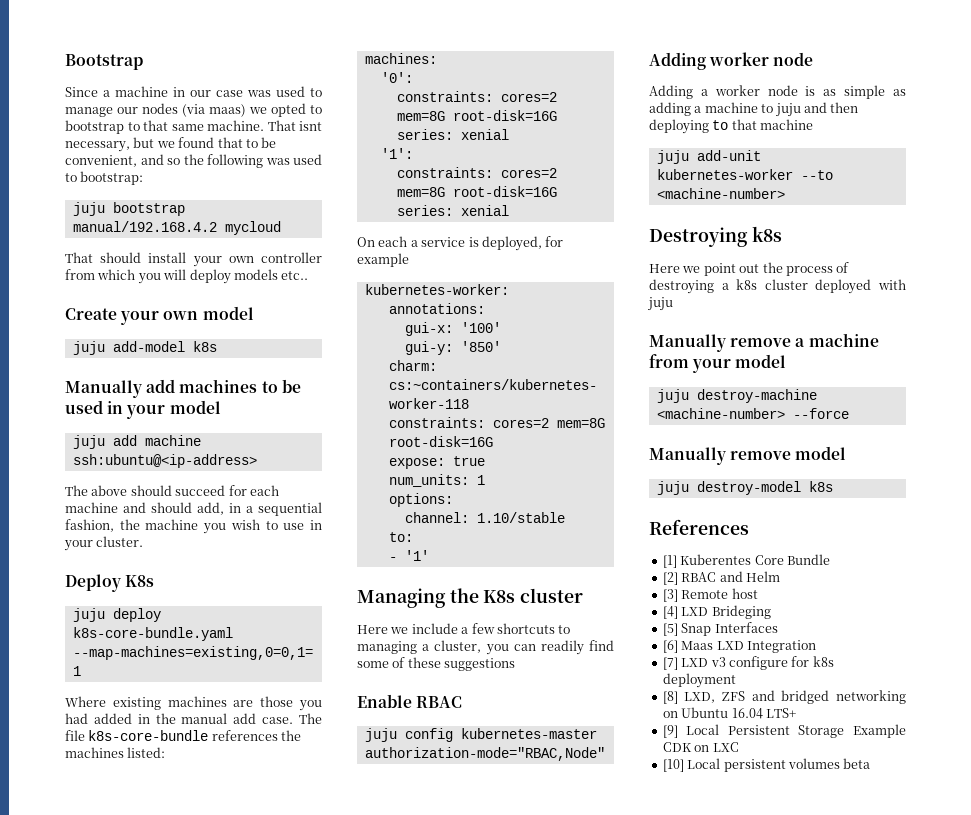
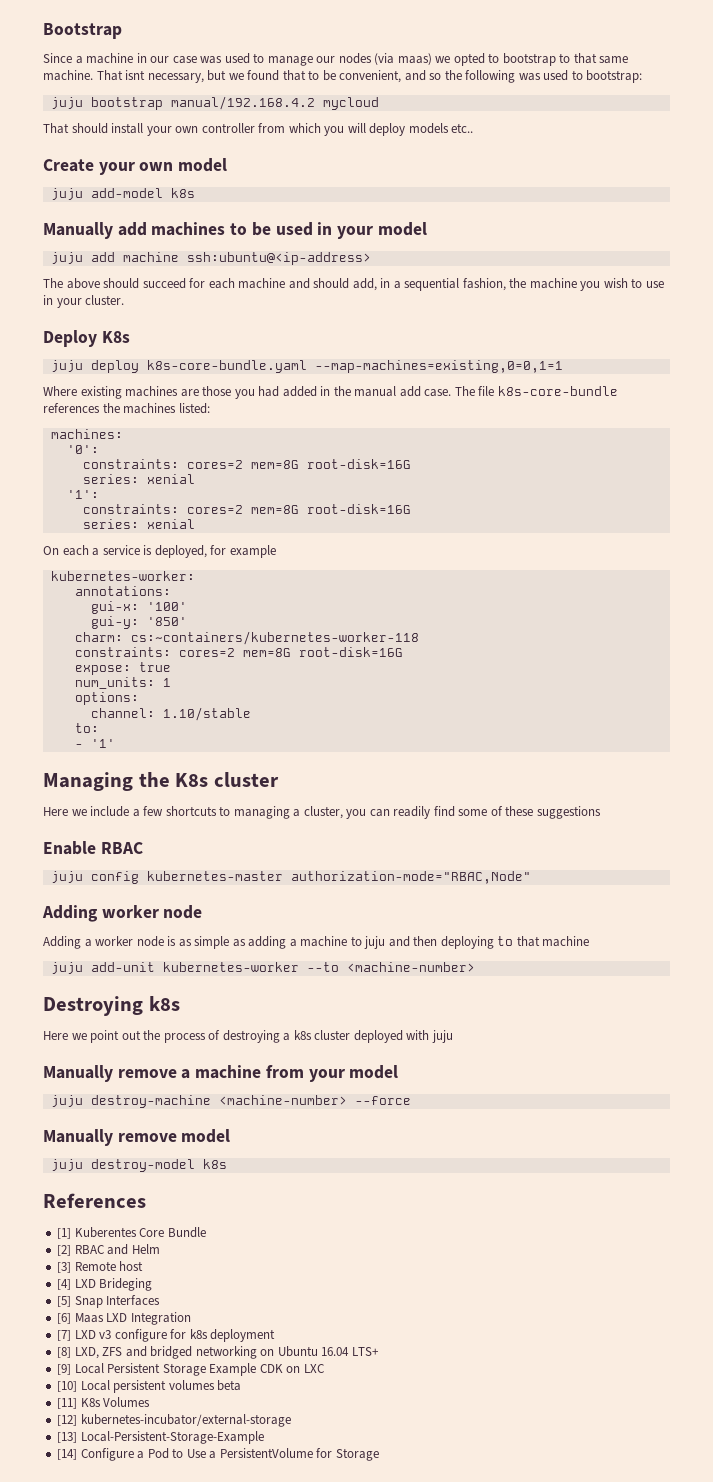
+ [11] K8s Volumes
+ [12] kubernetes-incubator/external-storage
+ [13] Local-Persistent-Storage-Example
+ [14] Configure a Pod to Use a PersistentVolume for Storage

